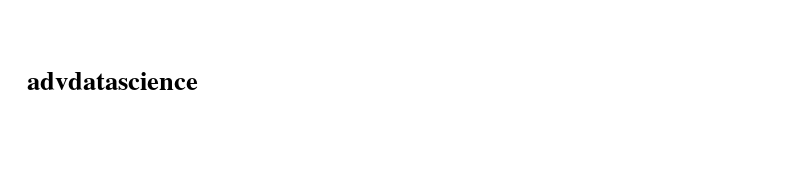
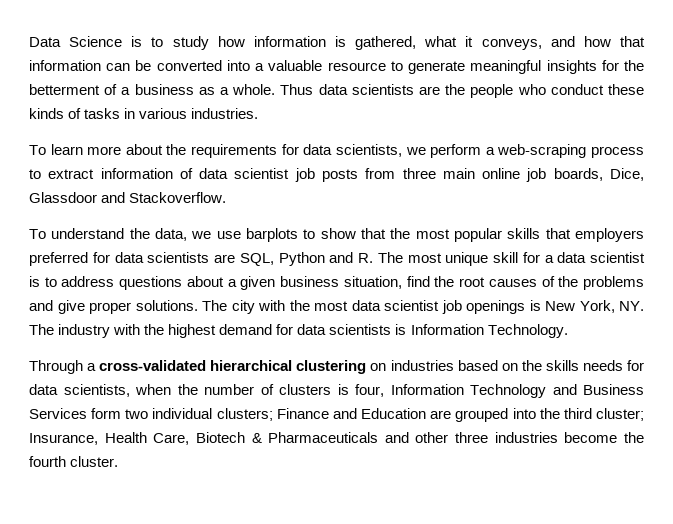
- advdatascience
+ Data Science is to study how information is gathered, what it conveys, and how that information can be converted into a valuable resource to generate meaningful insights for the betterment of a business as a whole. Thus data scientists are the people who conduct these kinds of tasks in various industries.
+ To learn more about the requirements for data scientists, we perform a web-scraping process to extract information of data scientist job posts from three main online job boards, Dice, Glassdoor and Stackoverflow.
+ To understand the data, we use barplots to show that the most popular skills that employers preferred for data scientists are SQL, Python and R. The most unique skill for a data scientist is to address questions about a given business situation, find the root causes of the problems and give proper solutions. The city with the most data scientist job openings is New York, NY. The industry with the highest demand for data scientists is Information Technology.
+ Through a cross-validated hierarchical clustering on industries based on the skills needs for data scientists, when the number of clusters is four, Information Technology and Business Services form two individual clusters; Finance and Education are grouped into the third cluster; Insurance, Health Care, Biotech & Pharmaceuticals and other three industries become the fourth cluster.

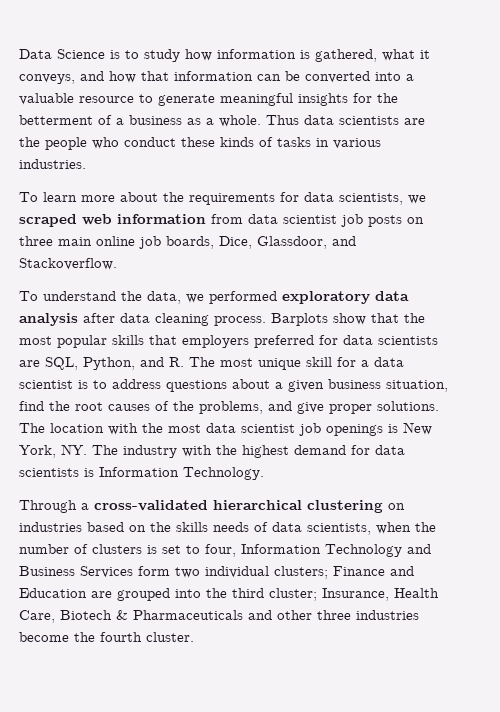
- To learn more about the requirements for data scientists, we perform a web-scraping process to extract information of data scientist job posts from three main online job boards, Dice, Glassdoor and Stackoverflow.
+ To learn more about the requirements for data scientists, we scraped web information from data scientist job posts on three main online job boards, Dice, Glassdoor, and Stackoverflow.
- To understand the data, we use barplots to show that the most popular skills that employers preferred for data scientists are SQL, Python and R. The most unique skill for a data scientist is to address questions about a given business situation, find the root causes of the problems and give proper solutions.
+ To understand the data, we performed exploratory data analysis after data cleaning process. Barplots show that the most popular skills that employers preferred for data scientists are SQL, Python, and R. The most unique skill for a data scientist is to address questions about a given business situation, find the root causes of the problems, and give proper solutions.
- The city with the most data scientist job openings is New York, NY. The industry with the highest demand for data scientists is Information Technology.
+ The location with the most data scientist job openings is New York, NY. The industry with the highest demand for data scientists is Information Technology.
- Through a cross-validated hierarchical clustering on industries based on the skills needs for data scientists, when the number of clusters is four, Information Technology and Business Services form two individual clusters; Finance and Education are grouped into the third cluster; Insurance, Health Care, Biotech & Pharmaceuticals and other three industries become the fourth cluster.
+ Through a cross-validated hierarchical clustering on industries based on the skills needs of data scientists, when the number of clusters is set to four, Information Technology and Business Services form two individual clusters; Finance and Education are grouped into the third cluster; Insurance, Health Care, Biotech & Pharmaceuticals and other three industries become the fourth cluster.

